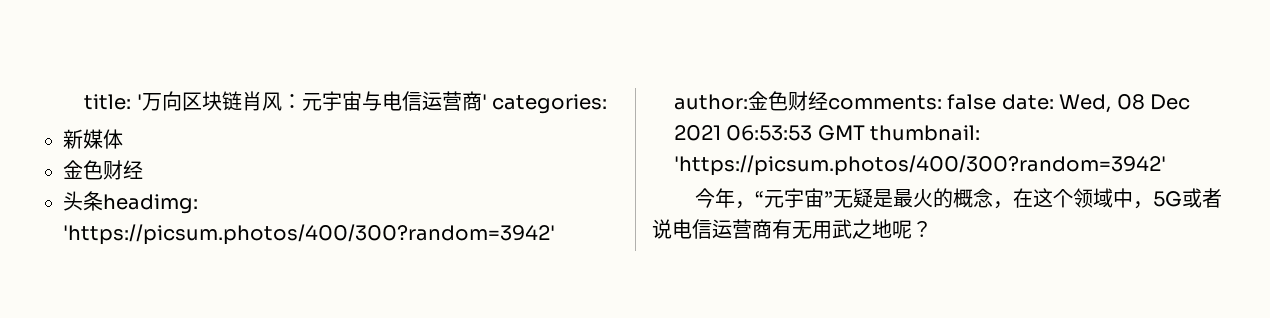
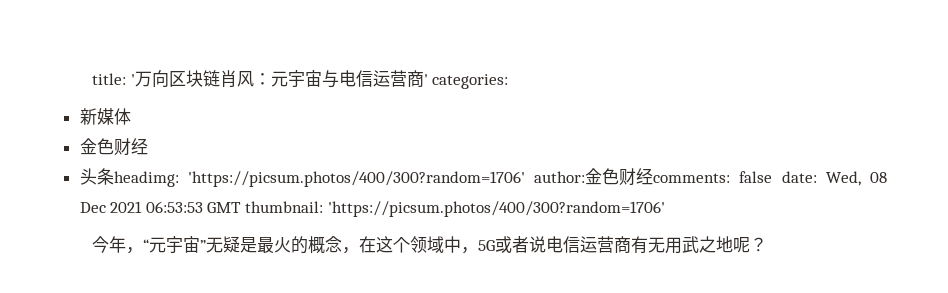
- 头条headimg: 'https://picsum.photos/400/300?random=3942' author:金色财经comments: false date: Wed, 08 Dec 2021 06:53:53 GMT thumbnail: 'https://picsum.photos/400/300?random=3942'
+ 头条headimg: 'https://picsum.photos/400/300?random=1706' author:金色财经comments: false date: Wed, 08 Dec 2021 06:53:53 GMT thumbnail: 'https://picsum.photos/400/300?random=1706'

